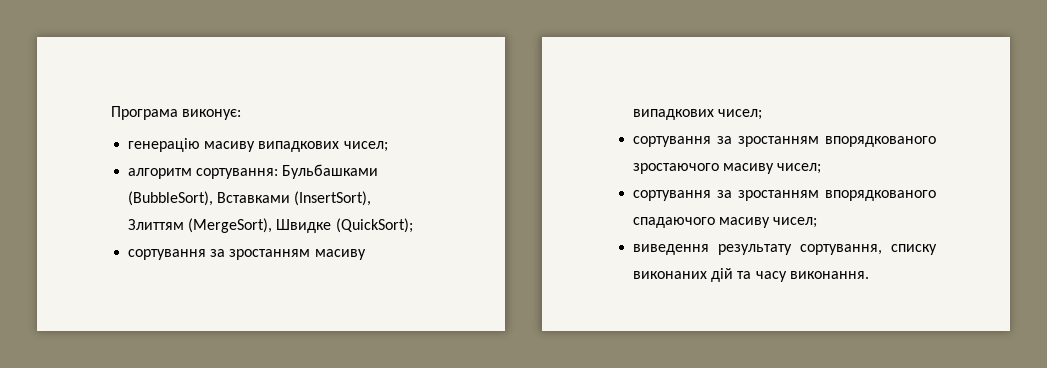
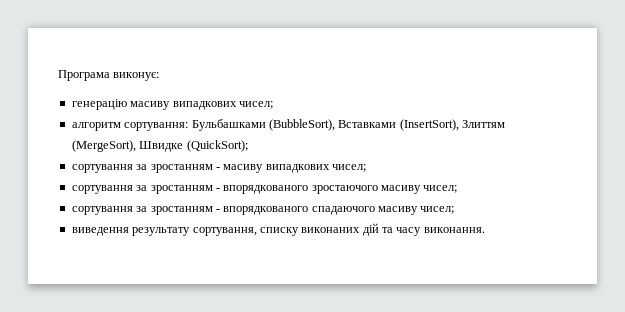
- сортування за зростанням масиву випадкових чисел;
+ сортування за зростанням - масиву випадкових чисел;
- сортування за зростанням впорядкованого зростаючого масиву чисел;
+ сортування за зростанням - впорядкованого зростаючого масиву чисел;
- сортування за зростанням впорядкованого спадаючого масиву чисел;
+ сортування за зростанням - впорядкованого спадаючого масиву чисел;

